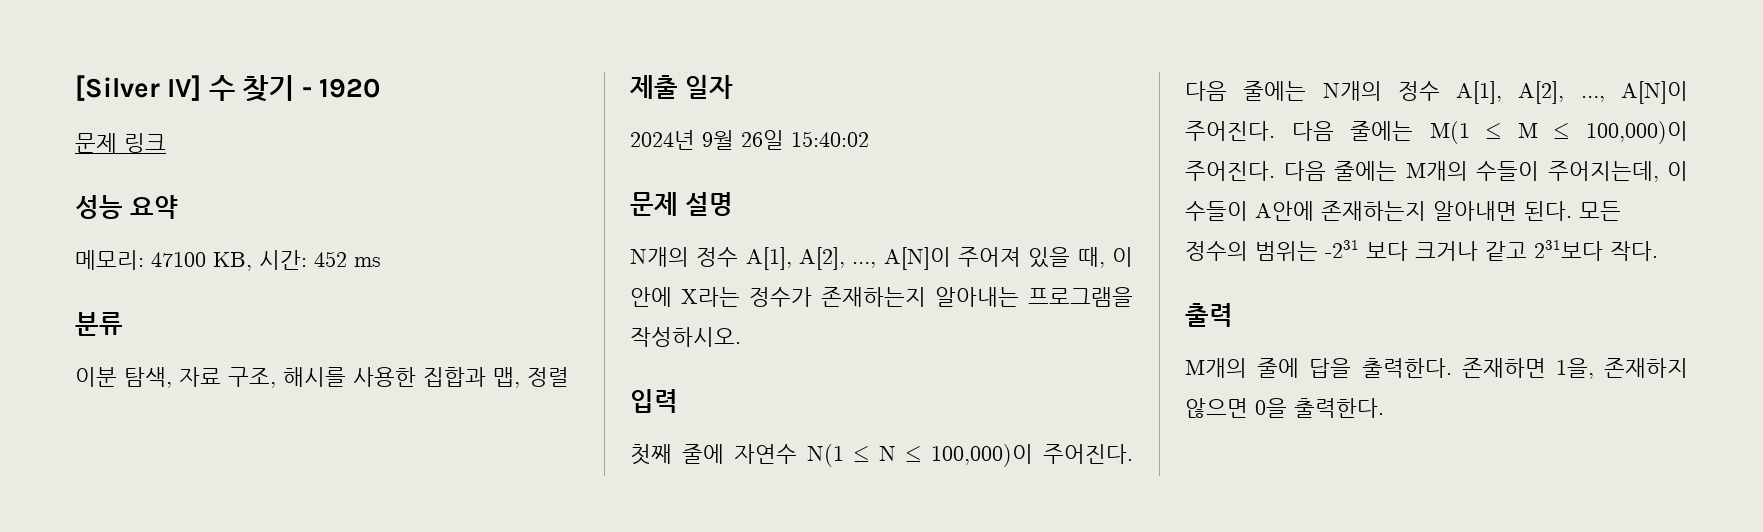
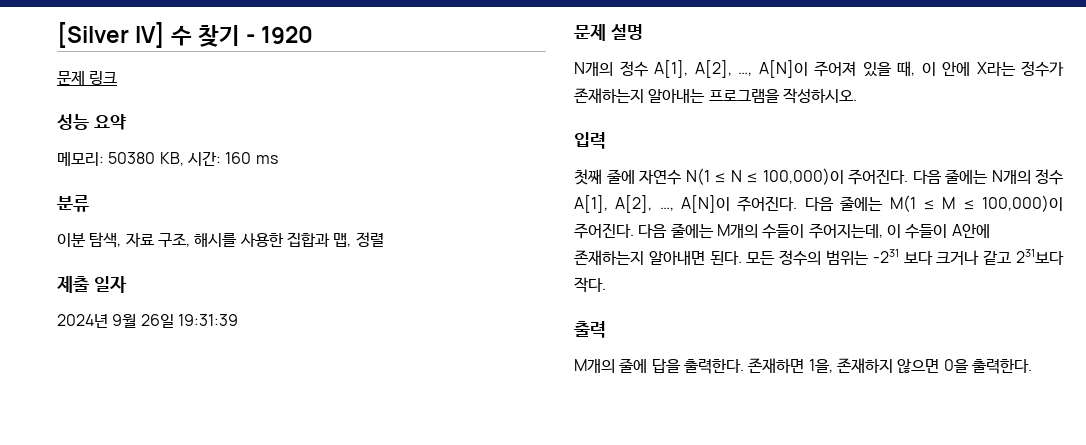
- 메모리: 47100 KB, 시간: 452 ms
+ 메모리: 50380 KB, 시간: 160 ms
- 2024년 9월 26일 15:40:02
+ 2024년 9월 26일 19:31:39

